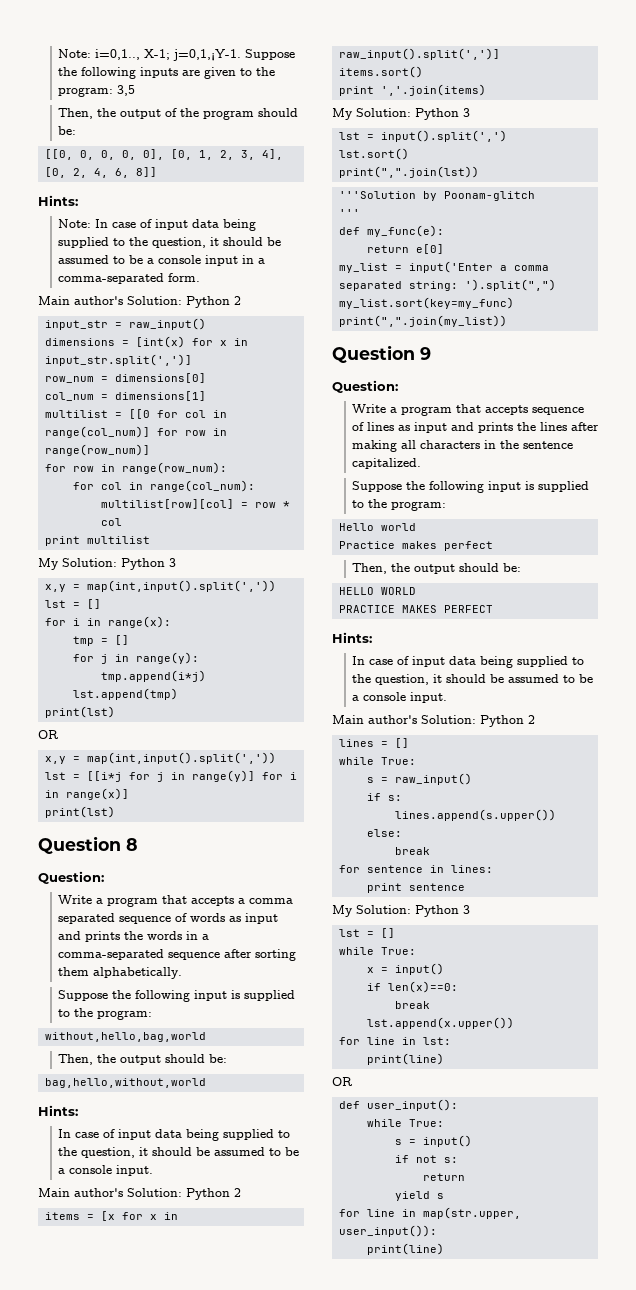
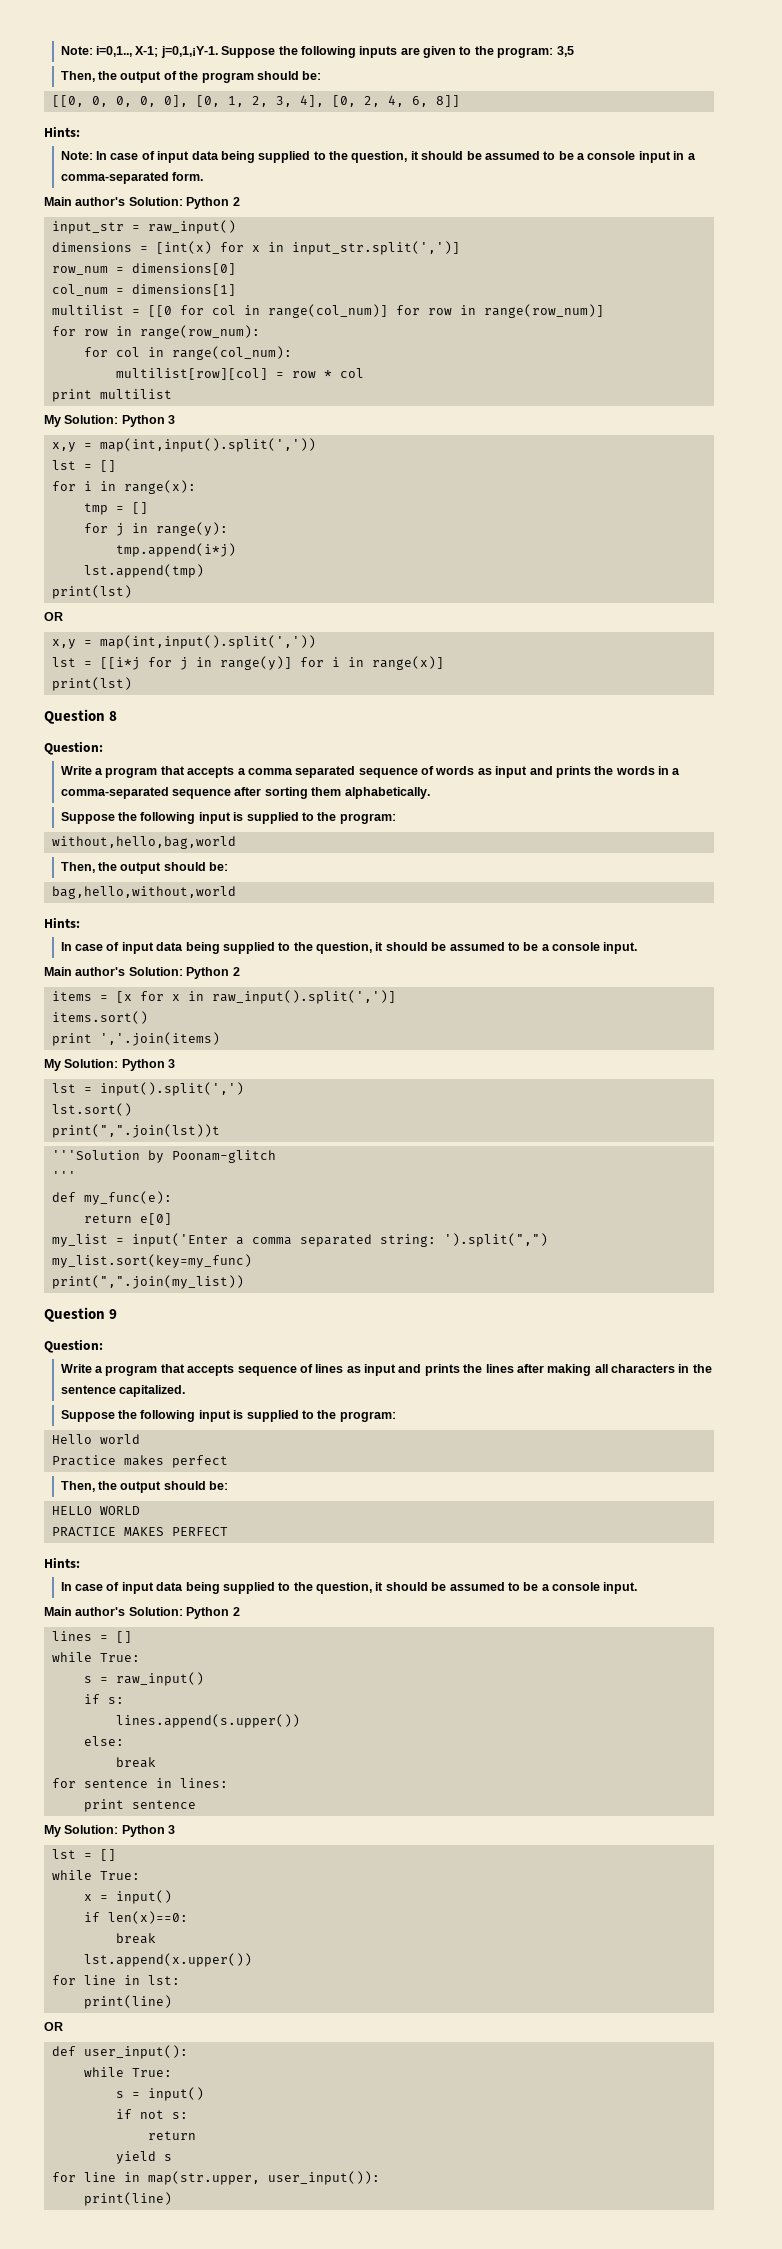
- print(",".join(lst))
+ print(",".join(lst))t

